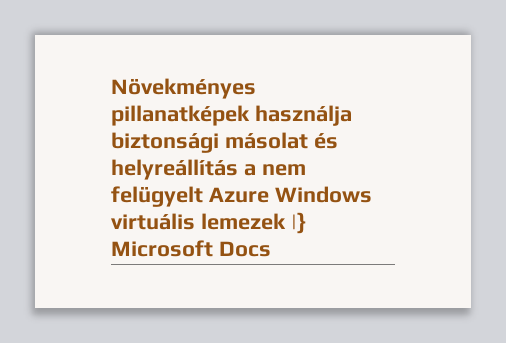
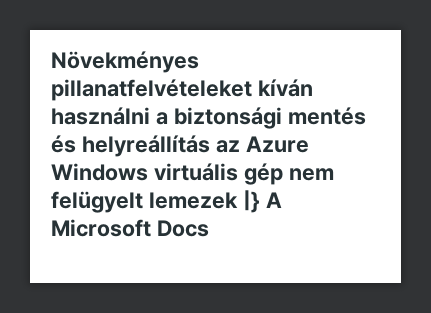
- Növekményes pillanatképek használja biztonsági másolat és helyreállítás a nem felügyelt Azure Windows virtuális lemezek |} Microsoft Docs
+ Növekményes pillanatfelvételeket kíván használni a biztonsági mentés és helyreállítás az Azure Windows virtuális gép nem felügyelt lemezek |} A Microsoft Docs

